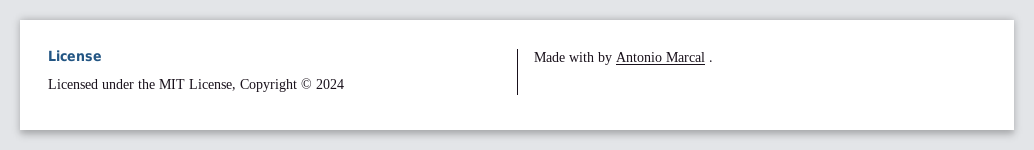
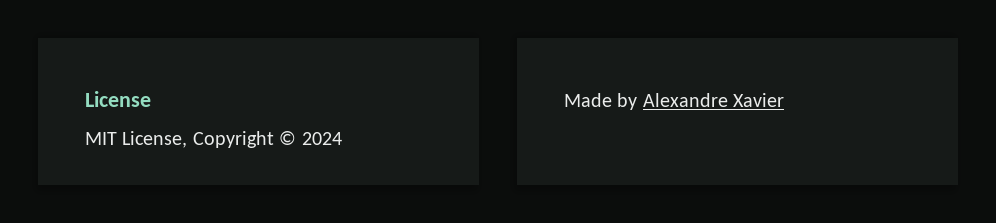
- Licensed under the MIT License, Copyright © 2024
+ MIT License, Copyright © 2024
- Made with by Antonio Marcal .
+ Made by Alexandre Xavier

